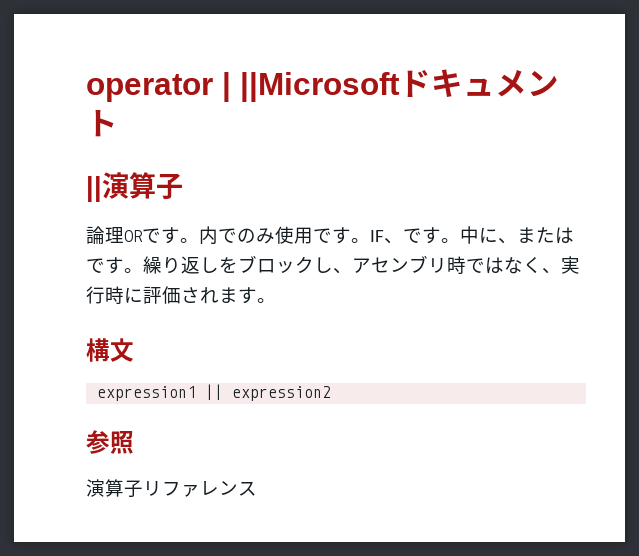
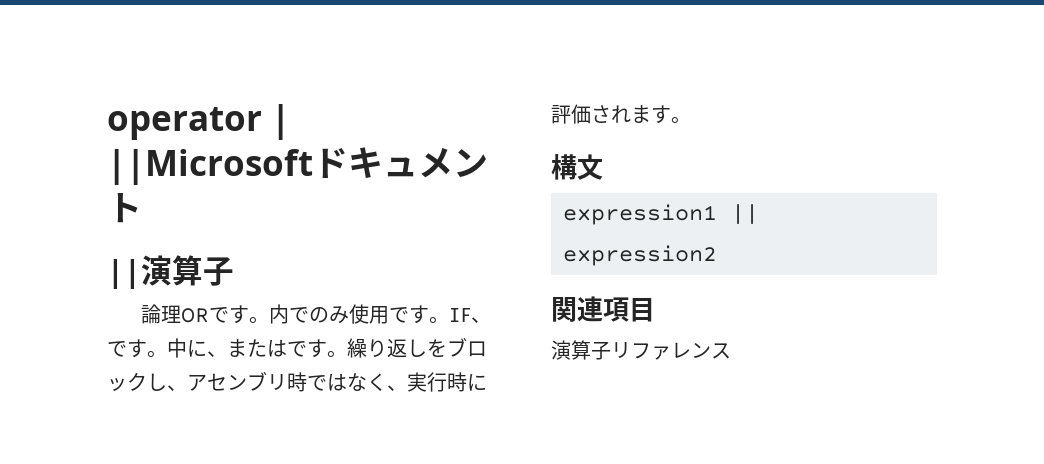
- 参照
+ 関連項目

